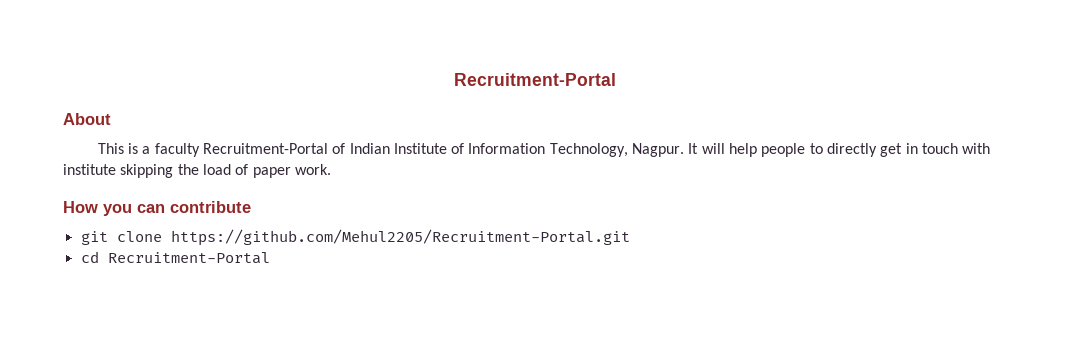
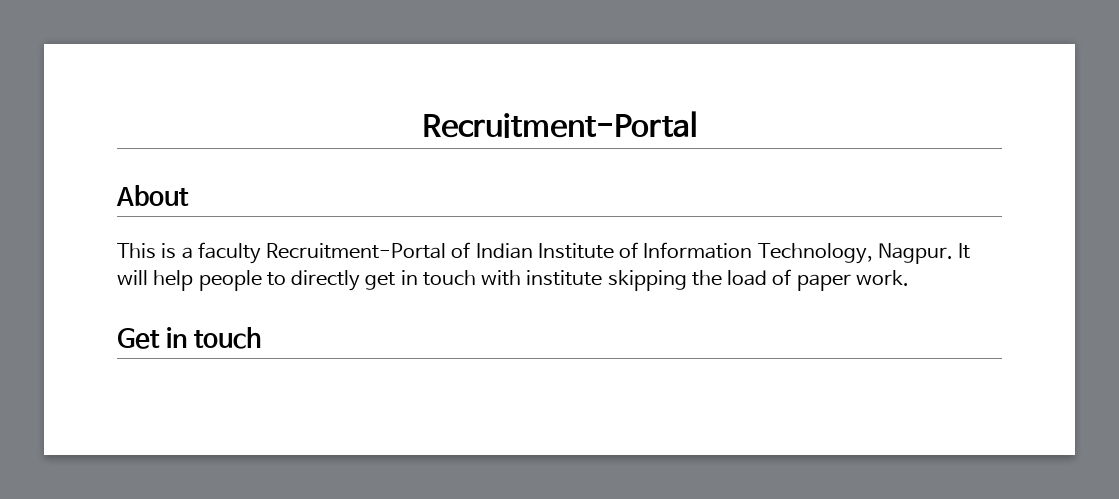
- How you can contribute
- git clone https://github.com/Mehul2205/Recruitment-Portal.git
- cd Recruitment-Portal
+ Get in touch

